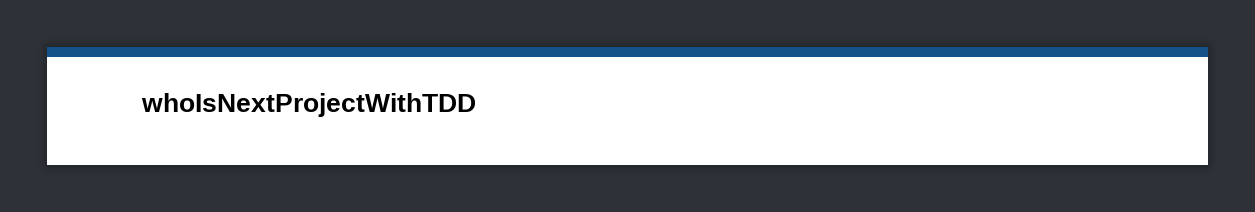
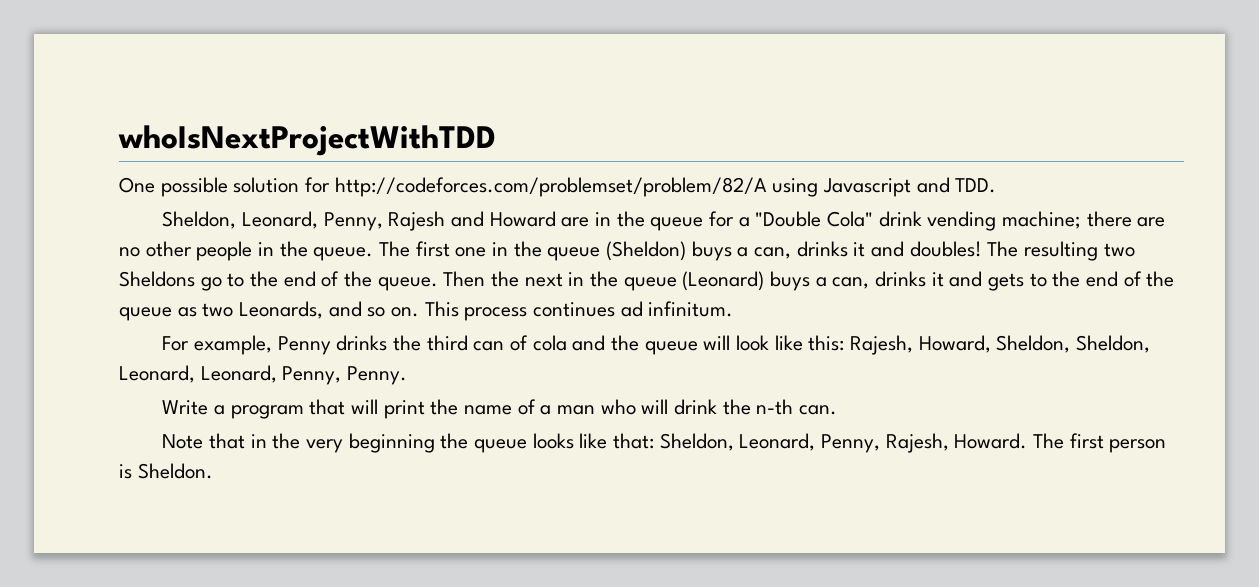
+ One possible solution for http://codeforces.com/problemset/problem/82/A using Javascript and TDD.
+ Sheldon, Leonard, Penny, Rajesh and Howard are in the queue for a "Double Cola" drink vending machine; there are no other people in the queue. The first one in the queue (Sheldon) buys a can, drinks it and doubles! The resulting two Sheldons go to the end of the queue. Then the next in the queue (Leonard) buys a can, drinks it and gets to the end of the queue as two Leonards, and so on. This process continues ad infinitum.
+ For example, Penny drinks the third can of cola and the queue will look like this: Rajesh, Howard, Sheldon, Sheldon, Leonard, Leonard, Penny, Penny.
+ Write a program that will print the name of a man who will drink the n-th can.
+ Note that in the very beginning the queue looks like that: Sheldon, Leonard, Penny, Rajesh, Howard. The first person is Sheldon.

